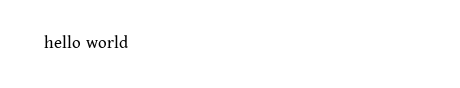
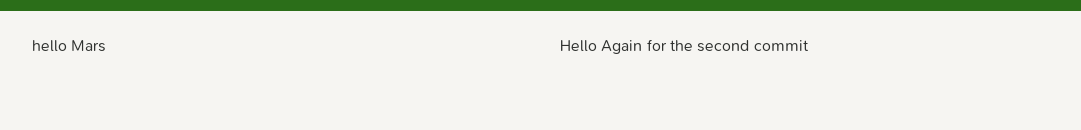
- hello world
+ hello Mars
+ Hello Again for the second commit

